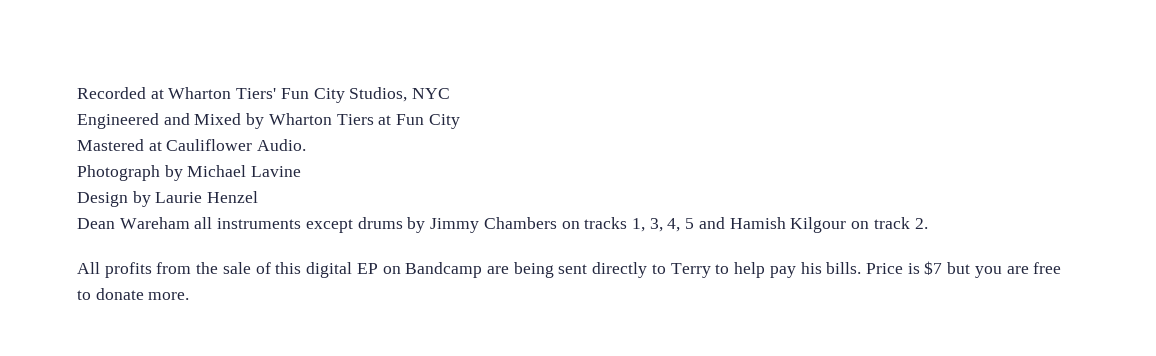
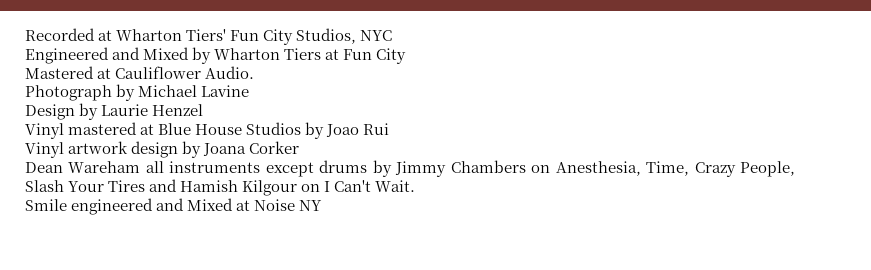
+ Vinyl mastered at Blue House Studios by Joao Rui
+ Vinyl artwork design by Joana Corker
- Dean Wareham all instruments except drums by Jimmy Chambers on tracks 1, 3, 4, 5 and Hamish Kilgour on track 2.
- All profits from the sale of this digital EP on Bandcamp are being sent directly to Terry to help pay his bills. Price is $7 but you are free to donate more.
+ Dean Wareham all instruments except drums by Jimmy Chambers on Anesthesia, Time, Crazy People, Slash Your Tires and Hamish Kilgour on I Can't Wait.
+ Smile engineered and Mixed at Noise NY

